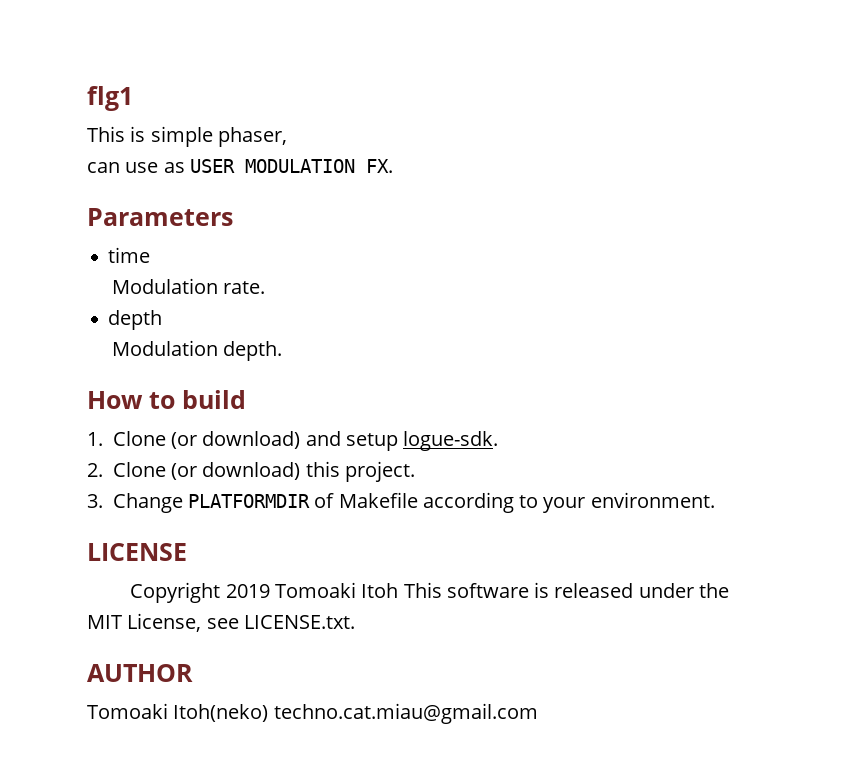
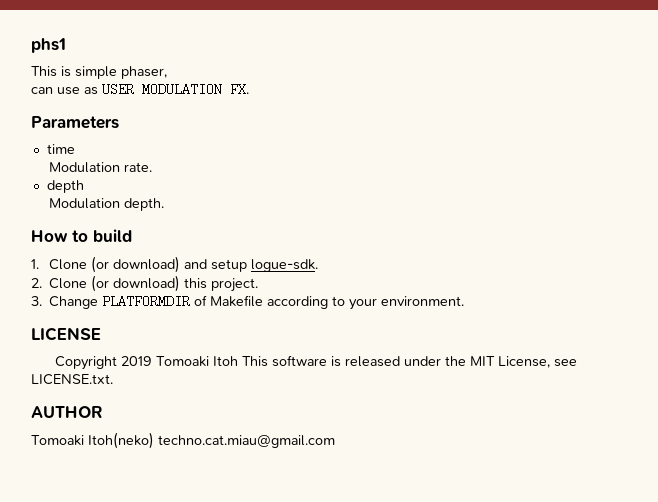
- flg1
+ phs1

